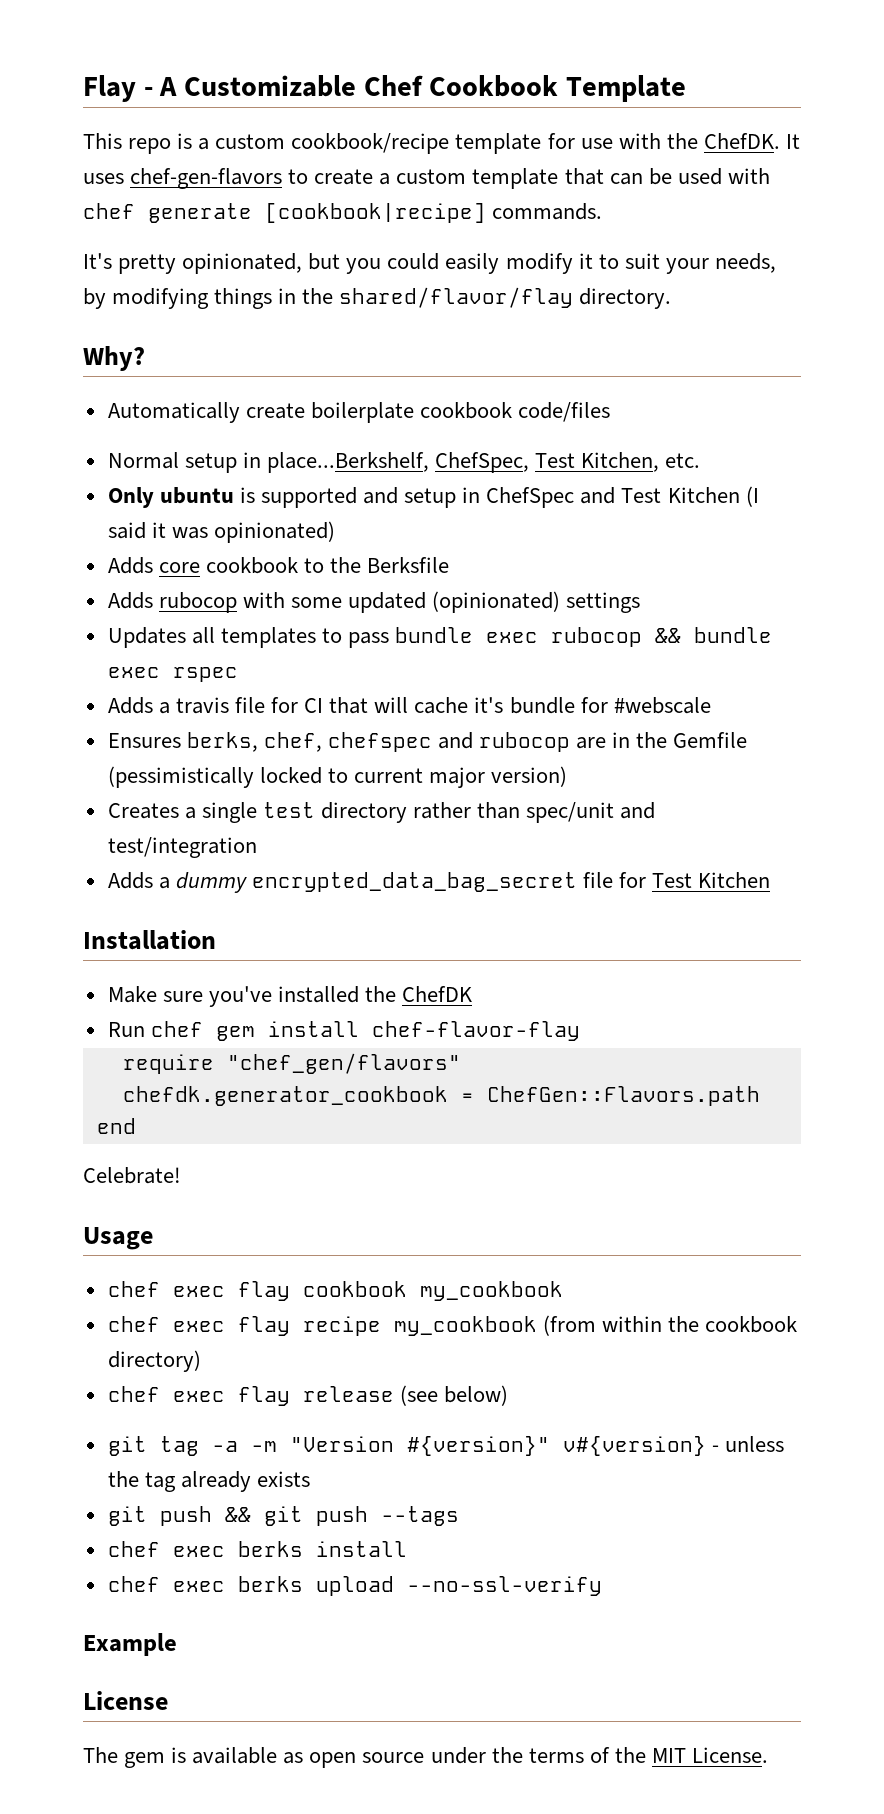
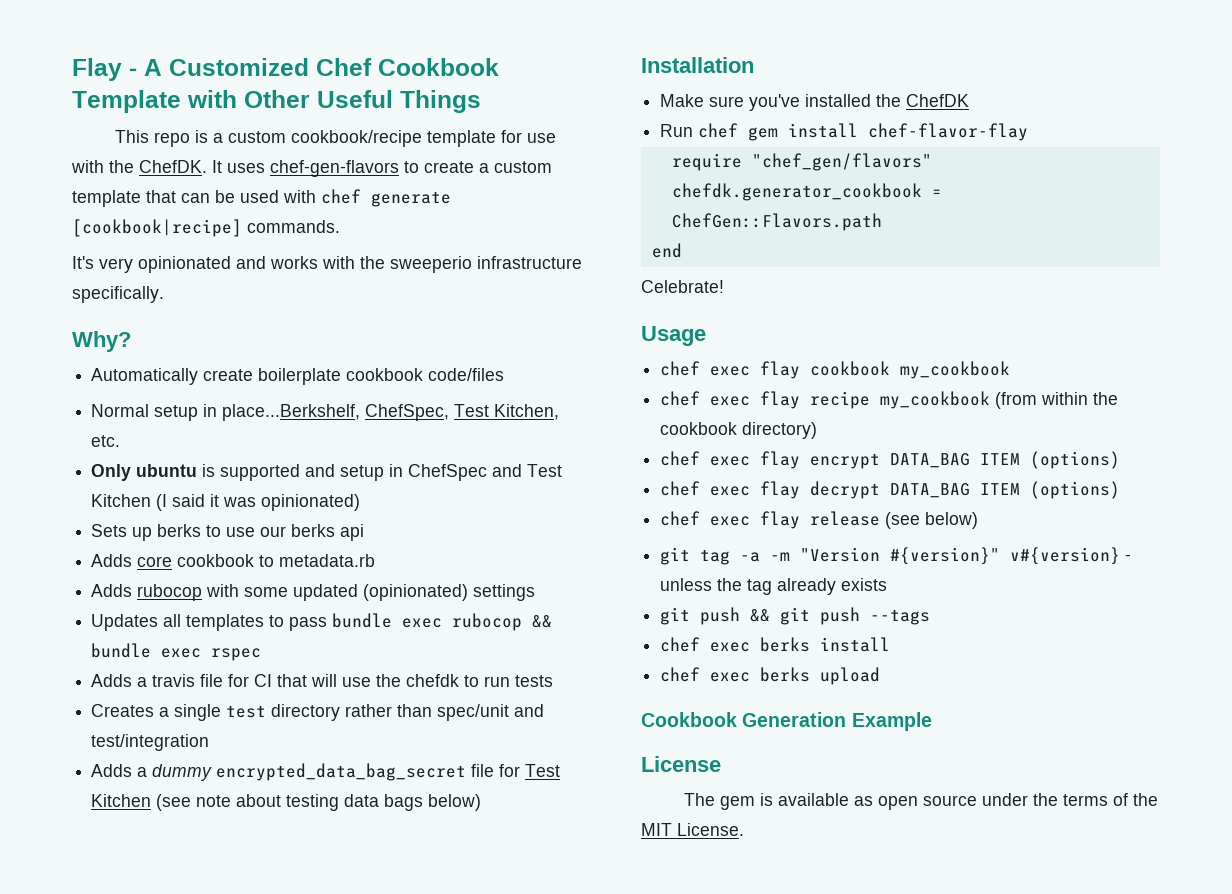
- Flay - A Customizable Chef Cookbook Template
+ Flay - A Customized Chef Cookbook Template with Other Useful Things
- It's pretty opinionated, but you could easily modify it to suit your needs, by modifying things in the shared/flavor/flay directory.
+ It's very opinionated and works with the sweeperio infrastructure specifically.
+ Sets up berks to use our berks api
- Adds core cookbook to the Berksfile
+ Adds core cookbook to metadata.rb
- Adds a travis file for CI that will cache it's bundle for #webscale
- Ensures berks, chef, chefspec and rubocop are in the Gemfile (pessimistically locked to current major version)
+ Adds a travis file for CI that will use the chefdk to run tests
- Adds a dummy encrypted_data_bag_secret file for Test Kitchen
+ Adds a dummy encrypted_data_bag_secret file for Test Kitchen (see note about testing data bags below)
+ chef exec flay encrypt DATA_BAG ITEM (options)
+ chef exec flay decrypt DATA_BAG ITEM (options)
- chef exec berks upload --no-ssl-verify
- Example
+ chef exec berks upload
+ Cookbook Generation Example

